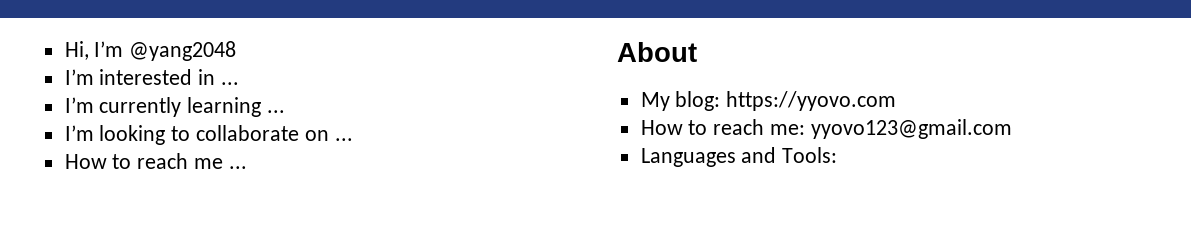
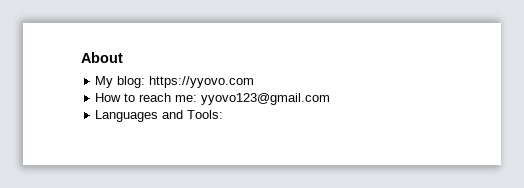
- Hi, I’m @yang2048
- I’m interested in ...
- I’m currently learning ...
- I’m looking to collaborate on ...
- How to reach me ...

